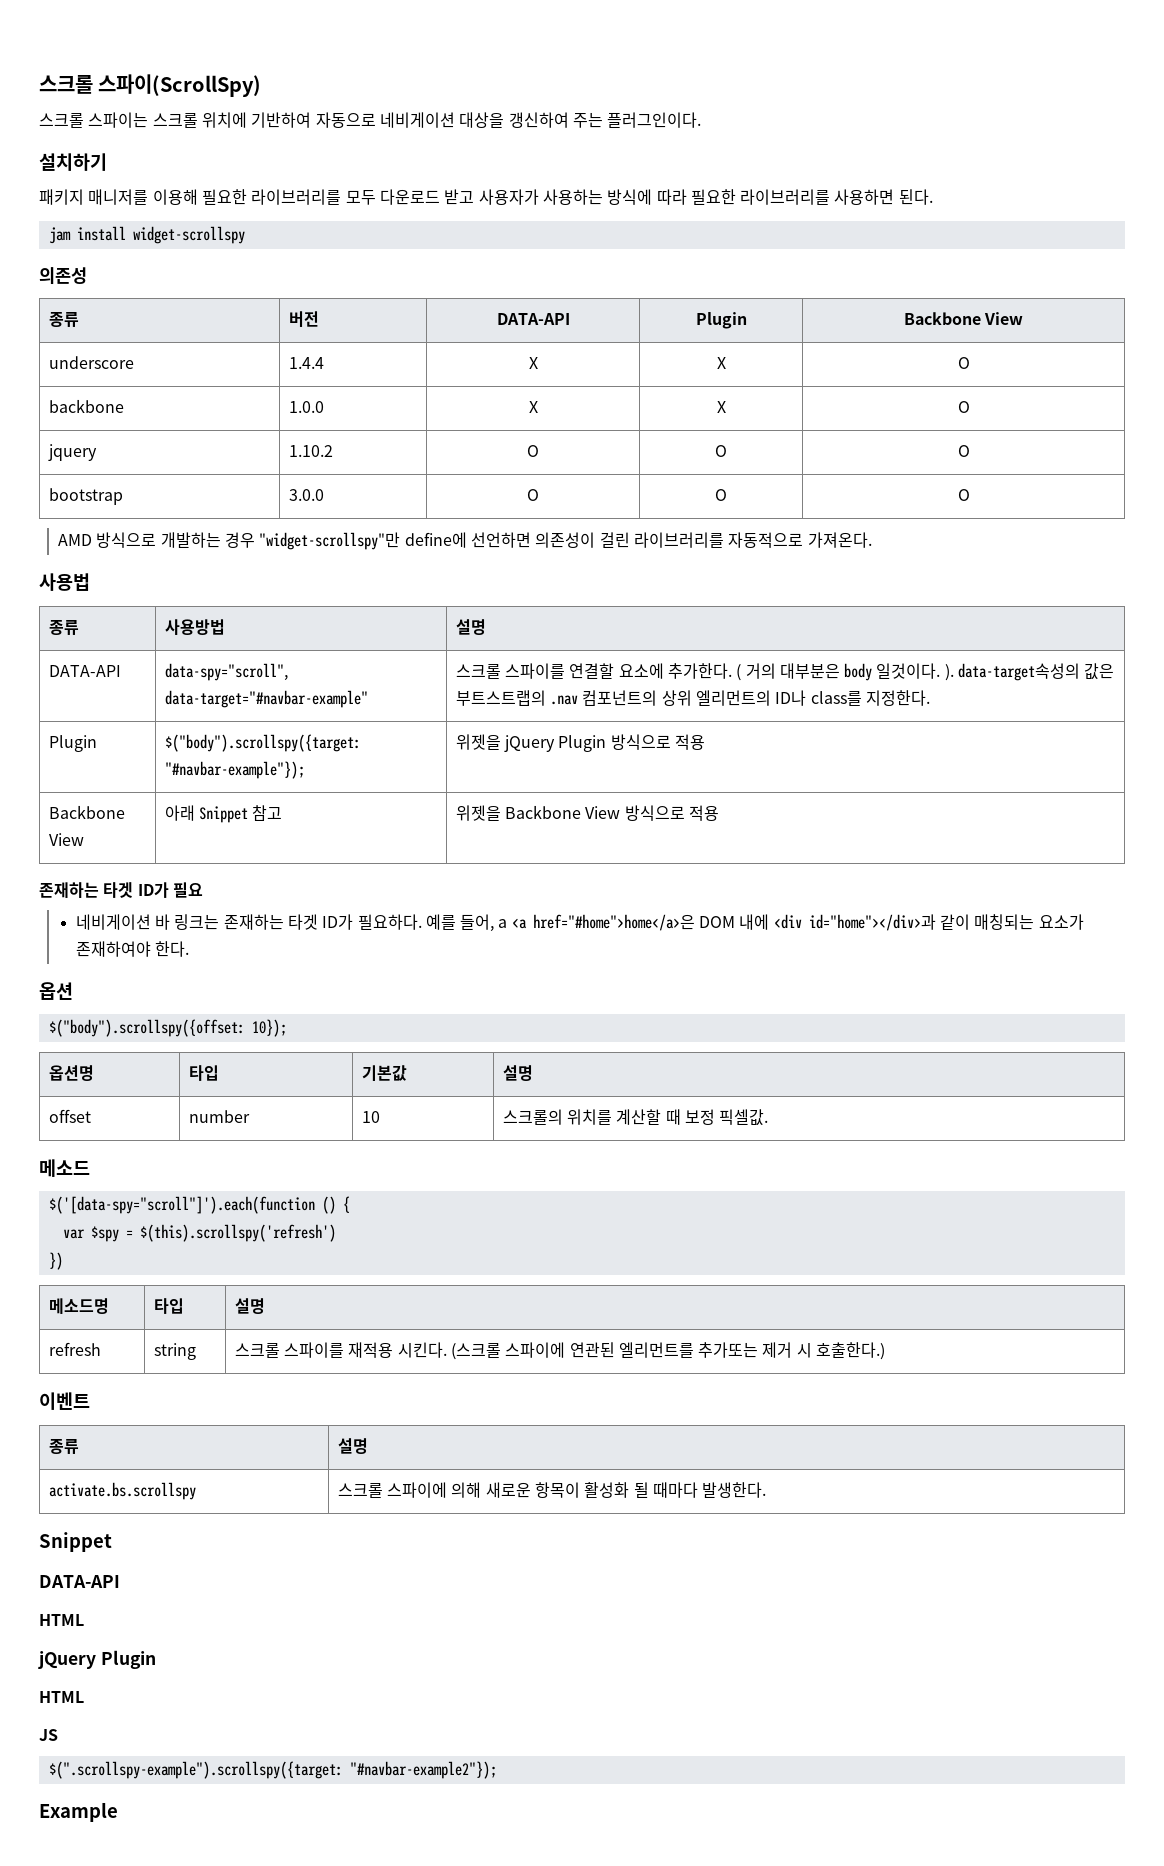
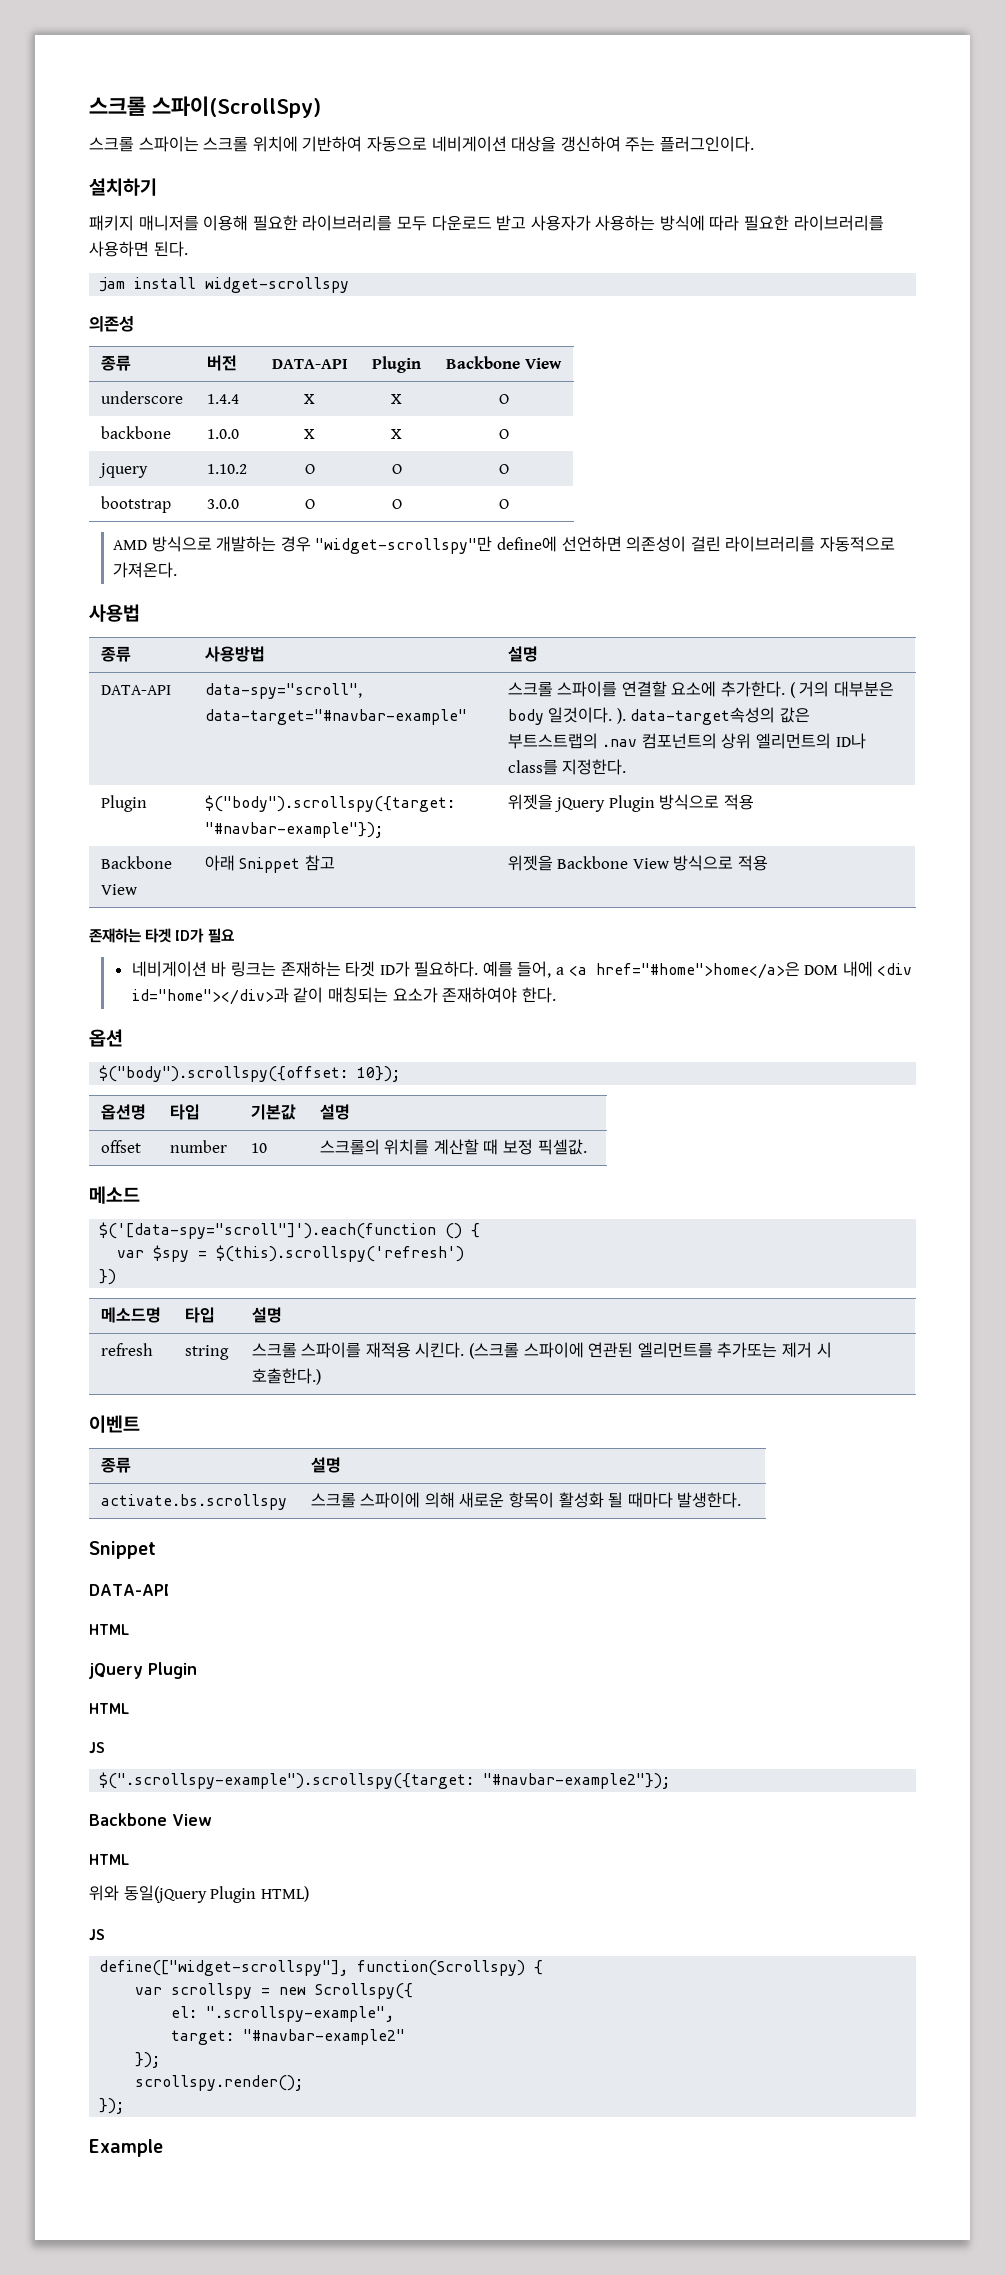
  $(".scrollspy-example").scrollspy({target: "#navbar-example2"});
+ Backbone View
+ HTML
+ 위와 동일(jQuery Plugin HTML)
+ JS
+ define(["widget-scrollspy"], function(Scrollspy) {
+ var scrollspy = new Scrollspy({
+ el: ".scrollspy-example",
+ target: "#navbar-example2"
+ });
+ scrollspy.render();
+ });

